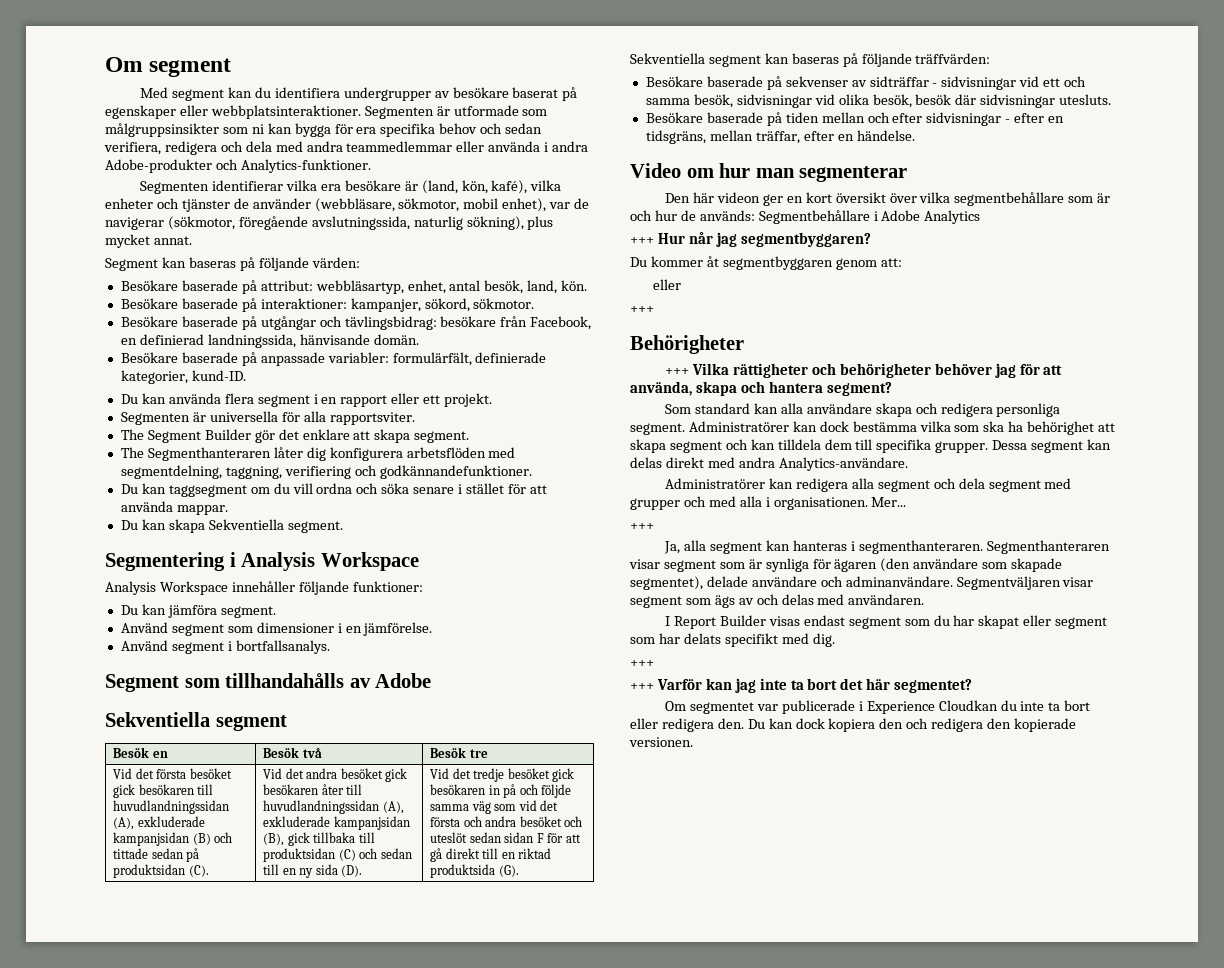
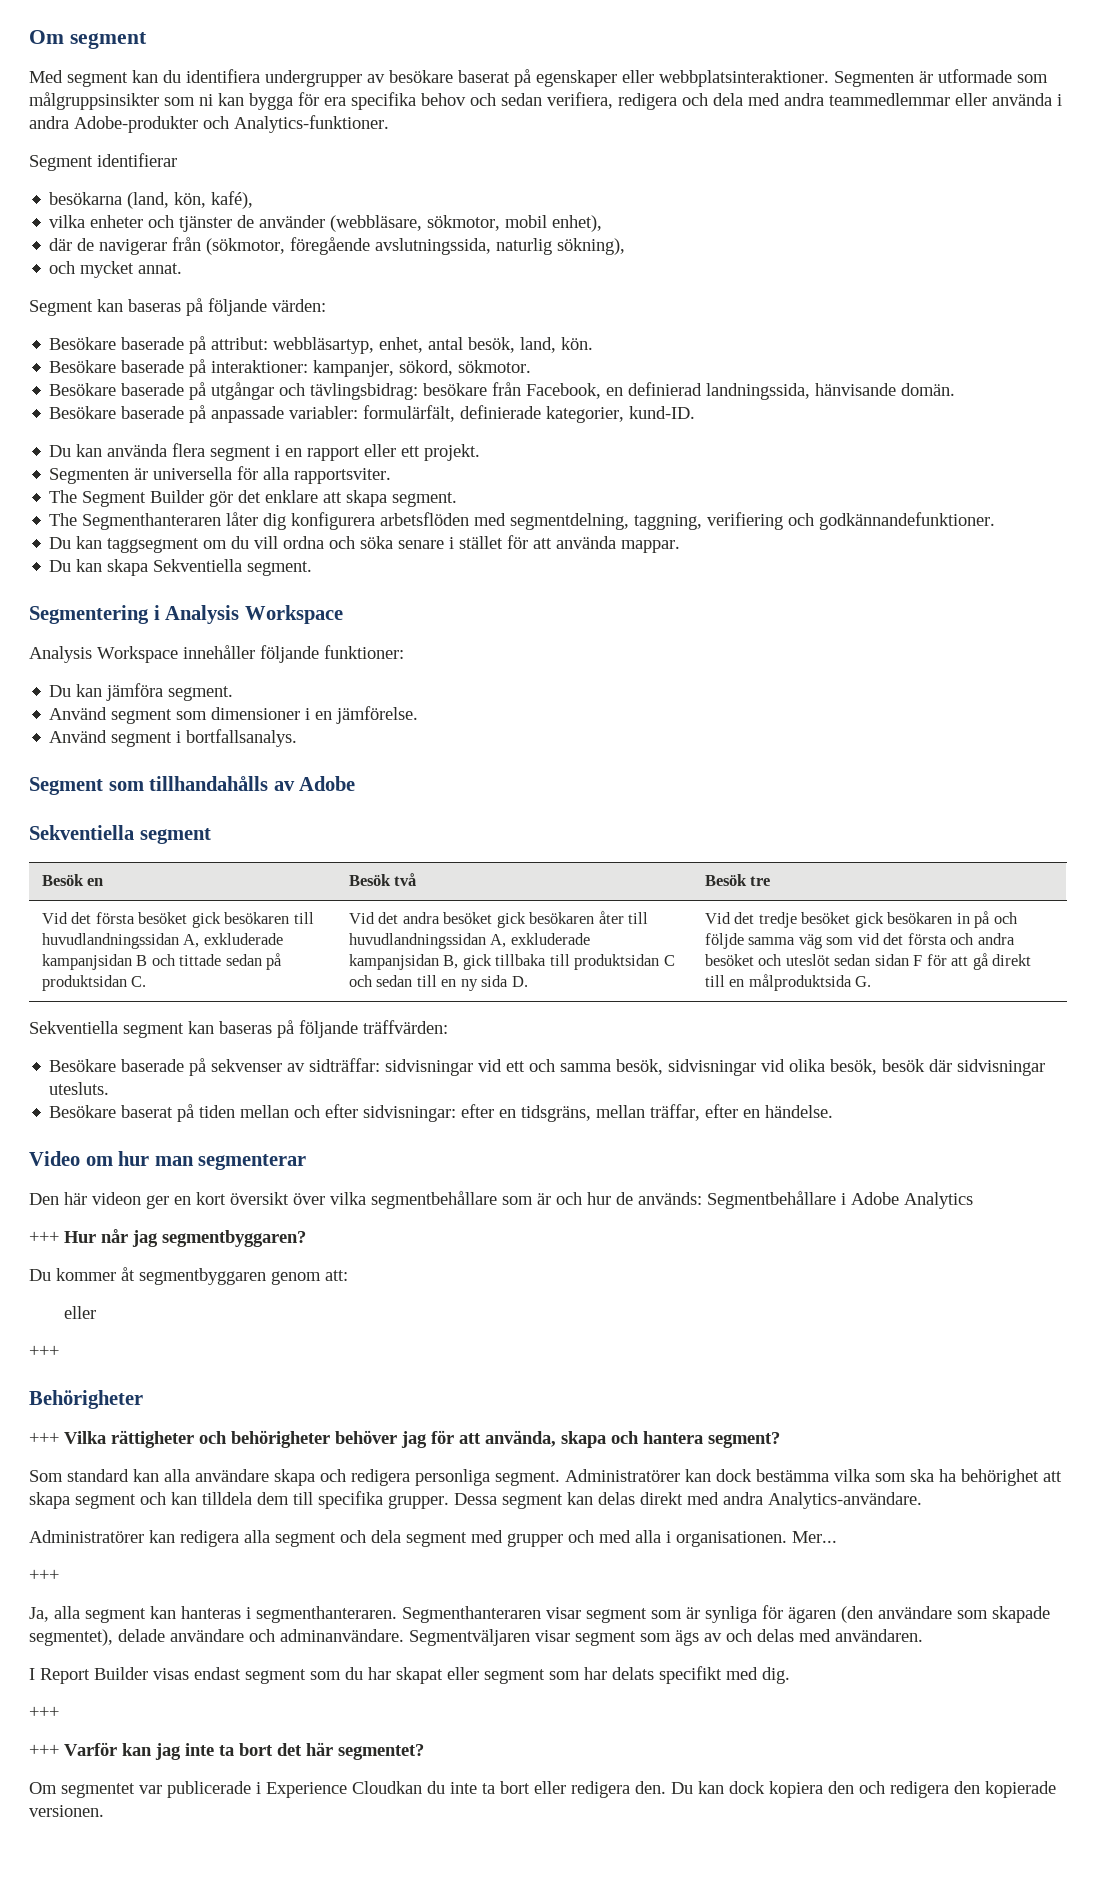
- Segmenten identifierar vilka era besökare är (land, kön, kafé), vilka enheter och tjänster de använder (webbläsare, sökmotor, mobil enhet), var de navigerar (sökmotor, föregående avslutningssida, naturlig sökning), plus mycket annat.
+ Segment identifierar
+ besökarna (land, kön, kafé),
+ vilka enheter och tjänster de använder (webbläsare, sökmotor, mobil enhet),
+ där de navigerar från (sökmotor, föregående avslutningssida, naturlig sökning),
+ och mycket annat.
- Vid det första besöket gick besökaren till huvudlandningssidan (A), exkluderade kampanjsidan (B) och tittade sedan på produktsidan (C).
+ Vid det första besöket gick besökaren till huvudlandningssidan A, exkluderade kampanjsidan B och tittade sedan på produktsidan C.
- Vid det andra besöket gick besökaren åter till huvudlandningssidan (A), exkluderade kampanjsidan (B), gick tillbaka till produktsidan (C) och sedan till en ny sida (D).
+ Vid det andra besöket gick besökaren åter till huvudlandningssidan A, exkluderade kampanjsidan B, gick tillbaka till produktsidan C och sedan till en ny sida D.
- Vid det tredje besöket gick besökaren in på och följde samma väg som vid det första och andra besöket och uteslöt sedan sidan F för att gå direkt till en riktad produktsida (G).
+ Vid det tredje besöket gick besökaren in på och följde samma väg som vid det första och andra besöket och uteslöt sedan sidan F för att gå direkt till en målproduktsida G.
- Besökare baserade på sekvenser av sidträffar - sidvisningar vid ett och samma besök, sidvisningar vid olika besök, besök där sidvisningar utesluts.
+ Besökare baserade på sekvenser av sidträffar: sidvisningar vid ett och samma besök, sidvisningar vid olika besök, besök där sidvisningar utesluts.
- Besökare baserade på tiden mellan och efter sidvisningar - efter en tidsgräns, mellan träffar, efter en händelse.
+ Besökare baserat på tiden mellan och efter sidvisningar: efter en tidsgräns, mellan träffar, efter en händelse.

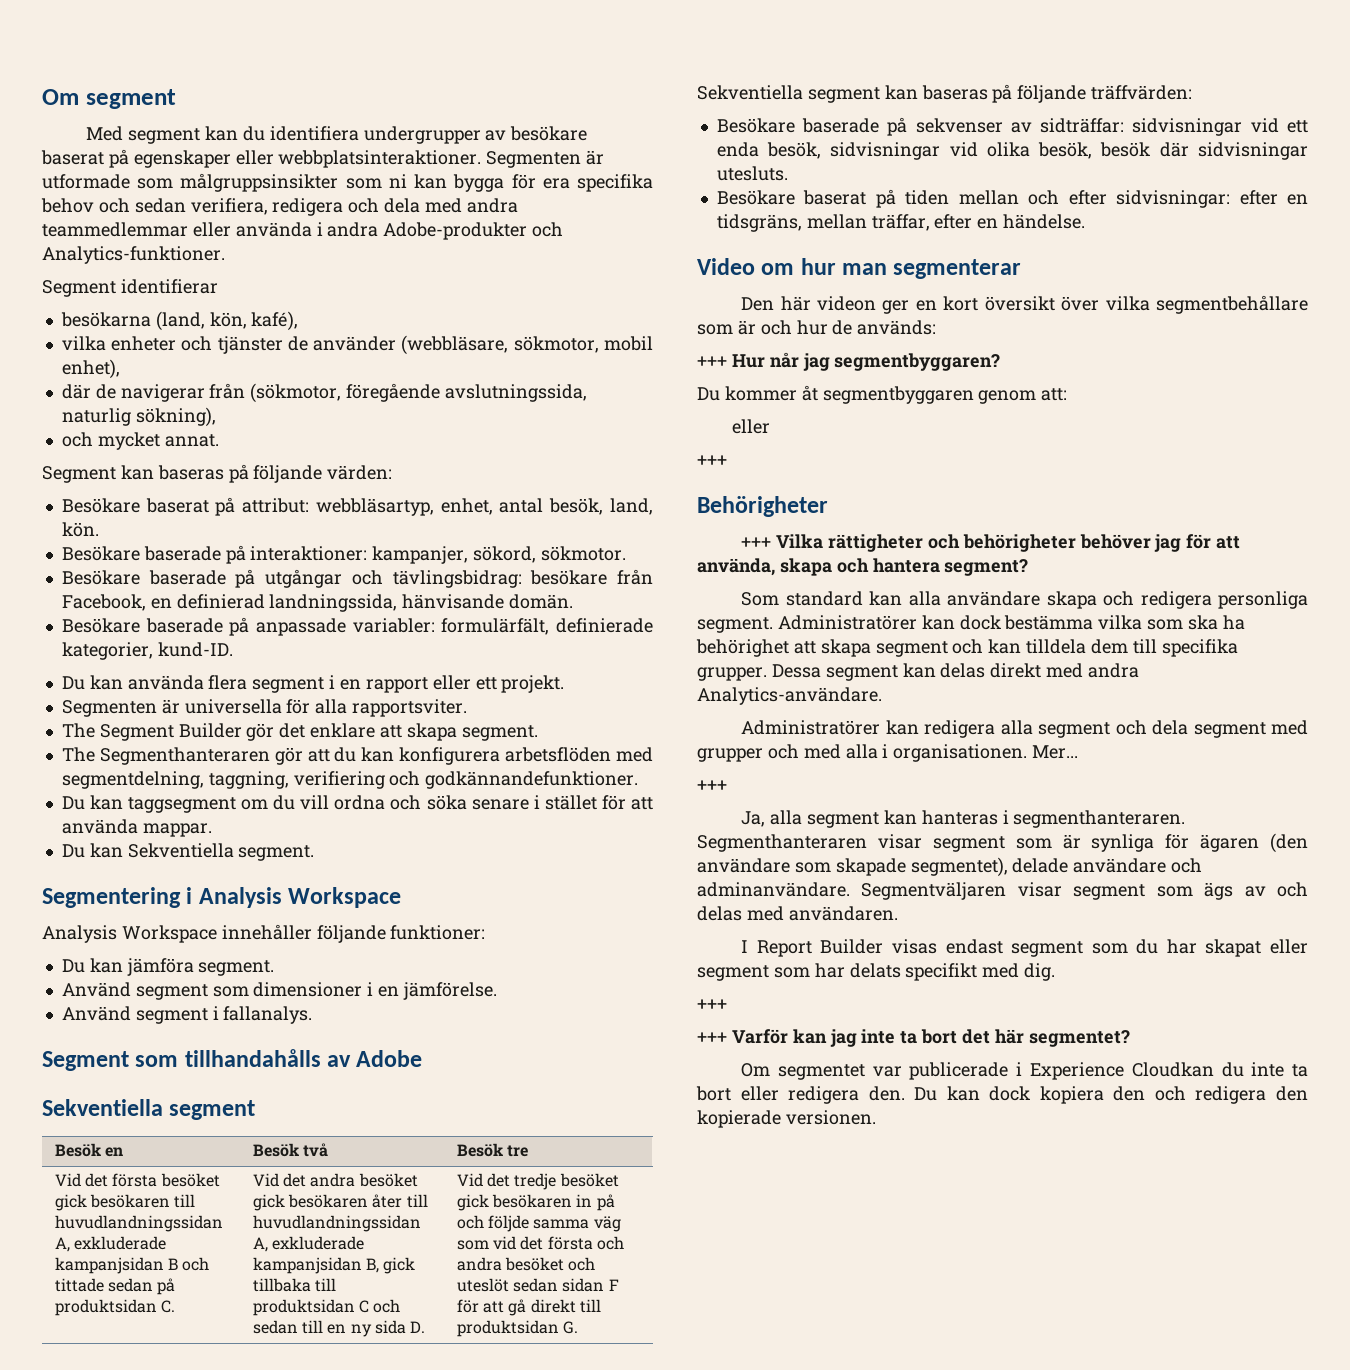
- Besökare baserade på attribut: webbläsartyp, enhet, antal besök, land, kön.
+ Besökare baserat på attribut: webbläsartyp, enhet, antal besök, land, kön.
- The Segmenthanteraren låter dig konfigurera arbetsflöden med segmentdelning, taggning, verifiering och godkännandefunktioner.
+ The Segmenthanteraren gör att du kan konfigurera arbetsflöden med segmentdelning, taggning, verifiering och godkännandefunktioner.
- Du kan skapa Sekventiella segment.
+ Du kan Sekventiella segment.
- Använd segment i bortfallsanalys.
+ Använd segment i fallanalys.
- Vid det tredje besöket gick besökaren in på och följde samma väg som vid det första och andra besöket och uteslöt sedan sidan F för att gå direkt till en målproduktsida G.
+ Vid det tredje besöket gick besökaren in på och följde samma väg som vid det första och andra besöket och uteslöt sedan sidan F för att gå direkt till produktsidan G.
- Besökare baserade på sekvenser av sidträffar: sidvisningar vid ett och samma besök, sidvisningar vid olika besök, besök där sidvisningar utesluts.
+ Besökare baserade på sekvenser av sidträffar: sidvisningar vid ett enda besök, sidvisningar vid olika besök, besök där sidvisningar utesluts.
- Den här videon ger en kort översikt över vilka segmentbehållare som är och hur de används: Segmentbehållare i Adobe Analytics
+ Den här videon ger en kort översikt över vilka segmentbehållare som är och hur de används:

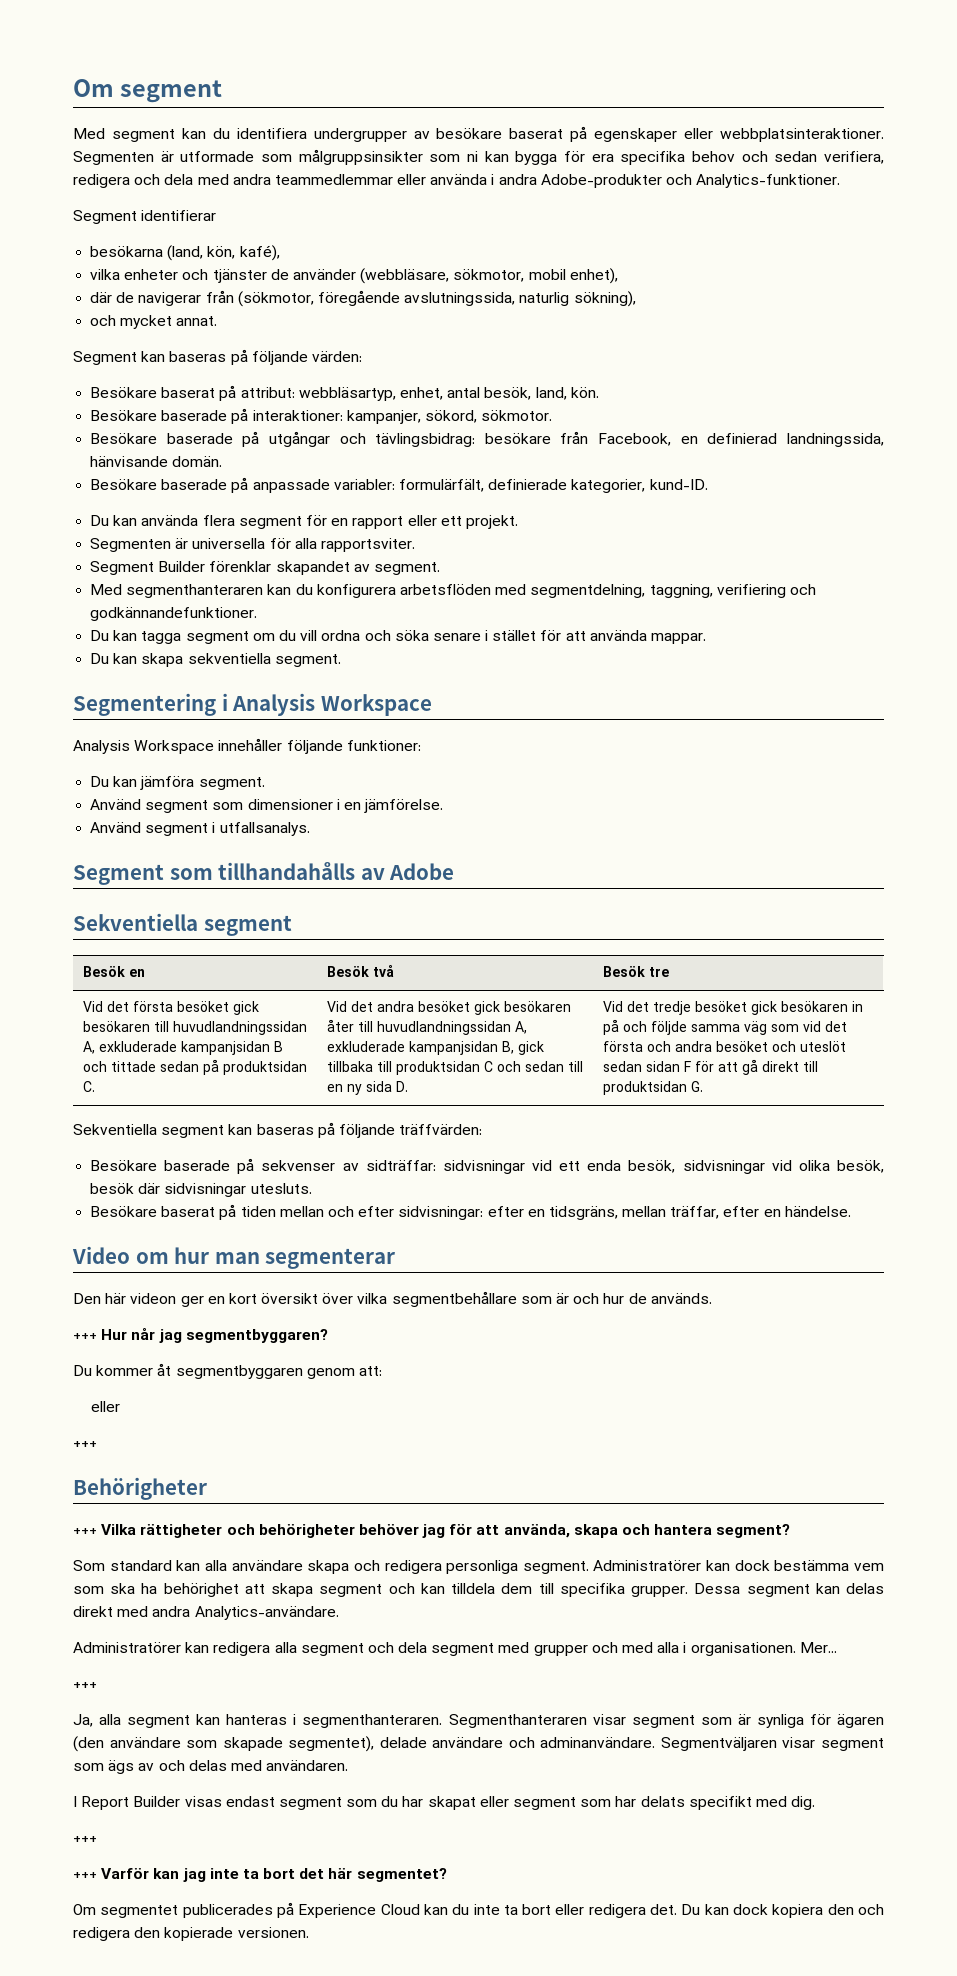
- Du kan använda flera segment i en rapport eller ett projekt.
+ Du kan använda flera segment för en rapport eller ett projekt.
- The Segment Builder gör det enklare att skapa segment.
- The Segmenthanteraren gör att du kan konfigurera arbetsflöden med segmentdelning, taggning, verifiering och godkännandefunktioner.
+ Segment Builder förenklar skapandet av segment.
+ Med segmenthanteraren kan du konfigurera arbetsflöden med segmentdelning, taggning, verifiering och godkännandefunktioner.
- Du kan taggsegment om du vill ordna och söka senare i stället för att använda mappar.
+ Du kan tagga segment om du vill ordna och söka senare i stället för att använda mappar.
- Du kan Sekventiella segment.
+ Du kan skapa sekventiella segment.
- Använd segment i fallanalys.
+ Använd segment i utfallsanalys.
- Den här videon ger en kort översikt över vilka segmentbehållare som är och hur de används:
+ Den här videon ger en kort översikt över vilka segmentbehållare som är och hur de används.
- Administratörer kan dock bestämma vilka som ska ha behörighet att skapa segment och kan tilldela dem till specifika grupper.
+ Administratörer kan dock bestämma vem som ska ha behörighet att skapa segment och kan tilldela dem till specifika grupper.
- Om segmentet var publicerade i Experience Cloudkan du inte ta bort eller redigera den.
+ Om segmentet publicerades på Experience Cloud kan du inte ta bort eller redigera det.

